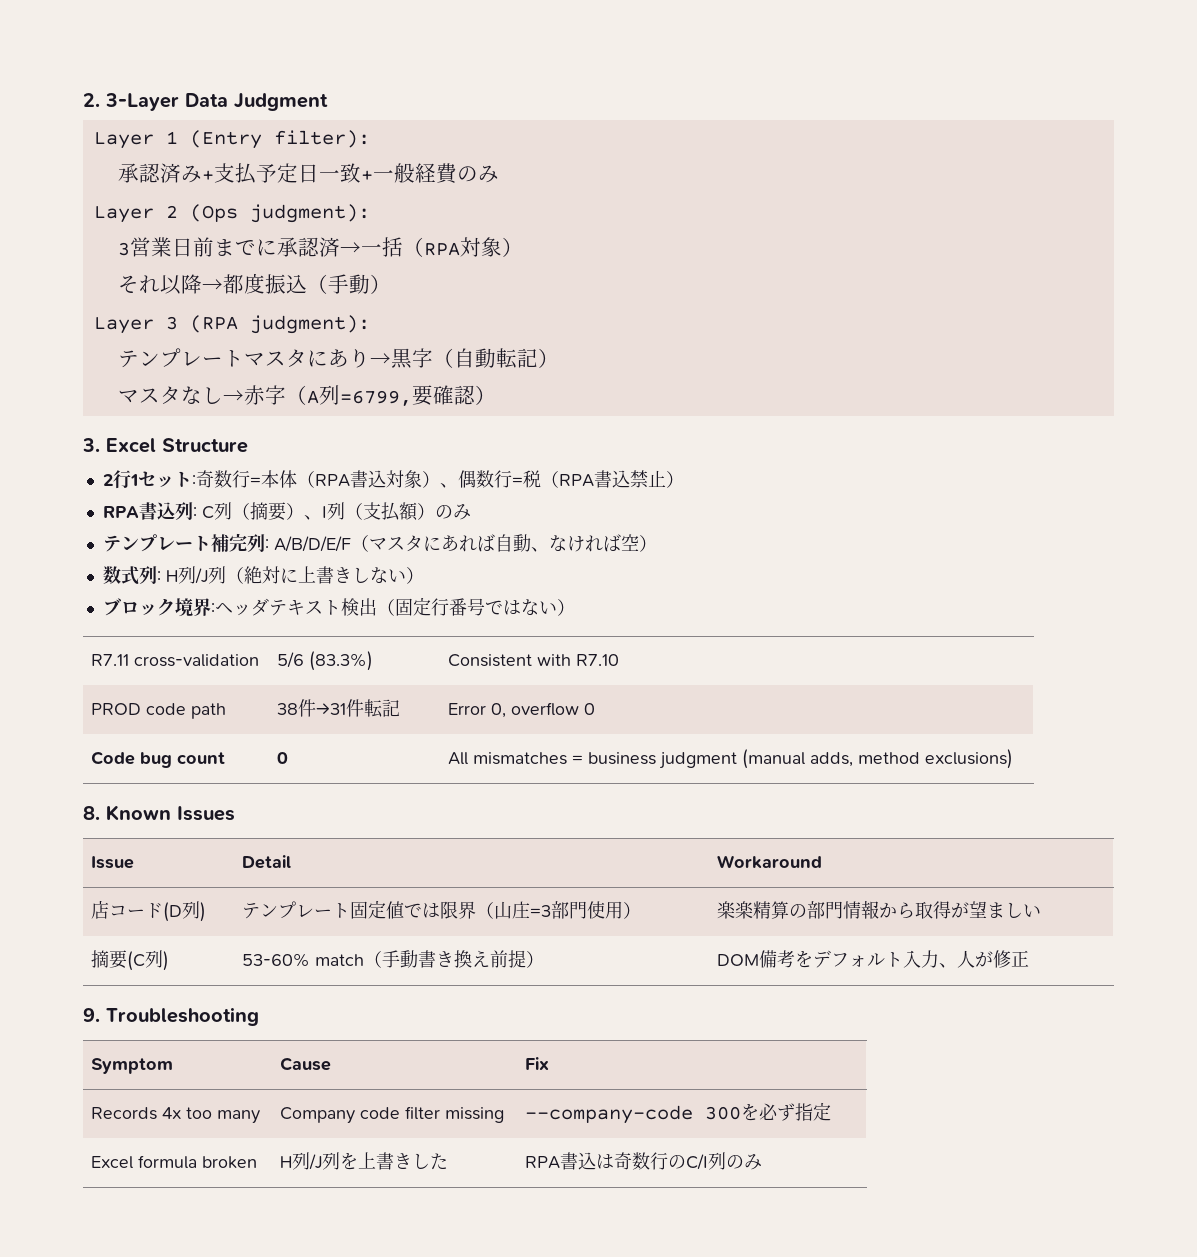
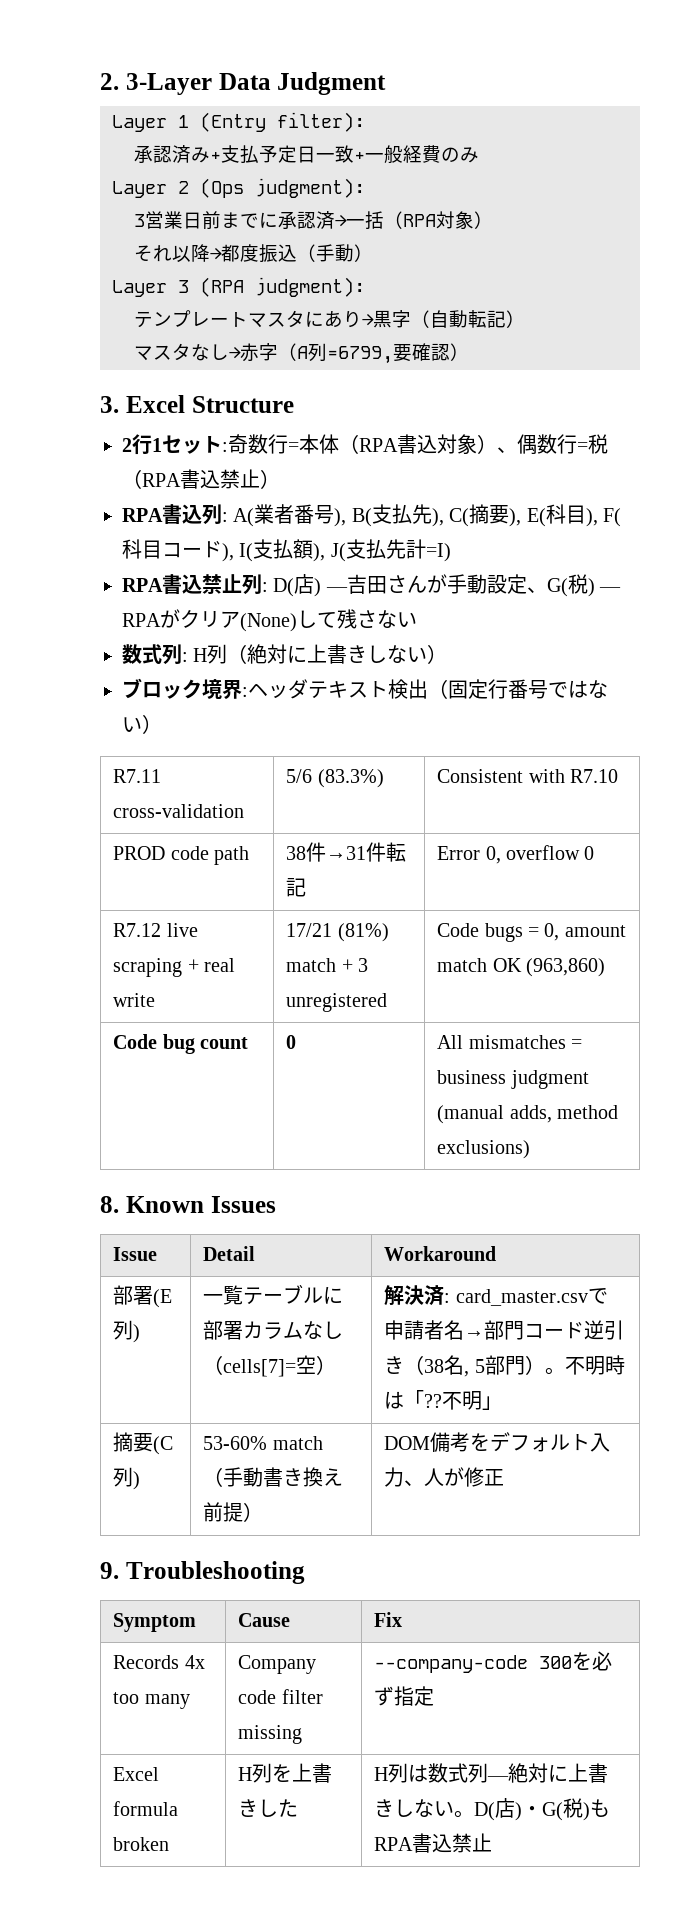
- RPA書込列: C列（摘要）、I列（支払額）のみ
- テンプレート補完列: A/B/D/E/F（マスタにあれば自動、なければ空）
+ RPA書込列: A(業者番号), B(支払先), C(摘要), E(科目), F(科目コード), I(支払額), J(支払先計=I)
+ RPA書込禁止列: D(店) —吉田さんが手動設定、G(税) — RPAがクリア(None)して残さない
- 数式列: H列/J列（絶対に上書きしない）
+ 数式列: H列（絶対に上書きしない）
+ R7.12 live scraping + real write | 17/21 (81%) match + 3 unregistered | Code bugs = 0, amount match OK (963,860)
- 店コード(D列) | テンプレート固定値では限界（山庄=3部門使用） | 楽楽精算の部門情報から取得が望ましい
+ 部署(E列) | 一覧テーブルに部署カラムなし（cells[7]=空） | 解決済: card_master.csvで申請者名→部門コード逆引き（38名, 5部門）。不明時は「??不明」
- Excel formula broken | H列/J列を上書きした | RPA書込は奇数行のC/I列のみ
+ Excel formula broken | H列を上書きした | H列は数式列—絶対に上書きしない。D(店)・G(税)もRPA書込禁止

